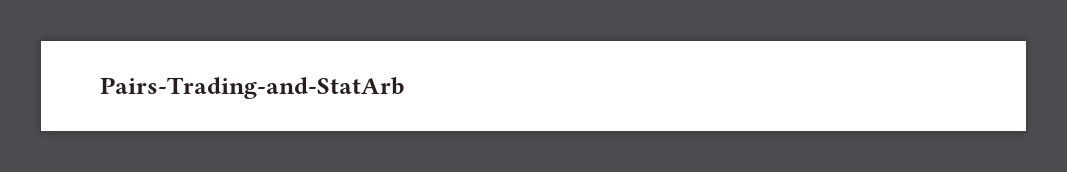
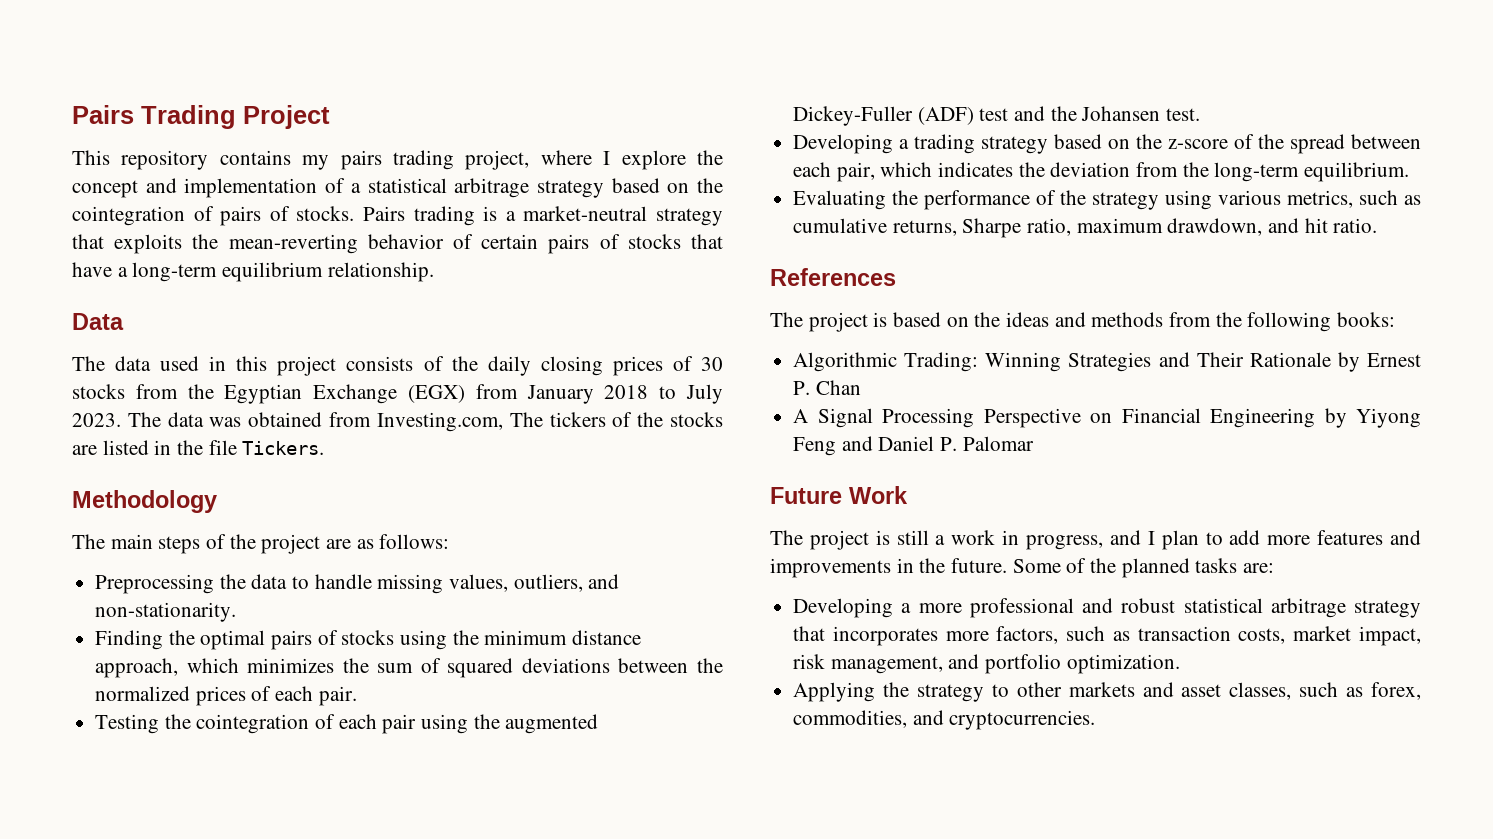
- Pairs-Trading-and-StatArb
+ Pairs Trading Project
+ This repository contains my pairs trading project, where I explore the concept and implementation of a statistical arbitrage strategy based on the cointegration of pairs of stocks. Pairs trading is a market-neutral strategy that exploits the mean-reverting behavior of certain pairs of stocks that have a long-term equilibrium relationship.
+ Data
+ The data used in this project consists of the daily closing prices of 30 stocks from the Egyptian Exchange (EGX) from January 2018 to July 2023. The data was obtained from Investing.com, The tickers of the stocks are listed in the file Tickers.
+ Methodology
+ The main steps of the project are as follows:
+ Preprocessing the data to handle missing values, outliers, and non-stationarity.
+ Finding the optimal pairs of stocks using the minimum distance approach, which minimizes the sum of squared deviations between the normalized prices of each pair.
+ Testing the cointegration of each pair using the augmented Dickey-Fuller (ADF) test and the Johansen test.
+ Developing a trading strategy based on the z-score of the spread between each pair, which indicates the deviation from the long-term equilibrium.
+ Evaluating the performance of the strategy using various metrics, such as cumulative returns, Sharpe ratio, maximum drawdown, and hit ratio.
+ References
+ The project is based on the ideas and methods from the following books:
+ Algorithmic Trading: Winning Strategies and Their Rationale by Ernest P. Chan
+ A Signal Processing Perspective on Financial Engineering by Yiyong Feng and Daniel P. Palomar
+ Future Work
+ The project is still a work in progress, and I plan to add more features and improvements in the future. Some of the planned tasks are:
+ Developing a more professional and robust statistical arbitrage strategy that incorporates more factors, such as transaction costs, market impact, risk management, and portfolio optimization.
+ Applying the strategy to other markets and asset classes, such as forex, commodities, and cryptocurrencies.

